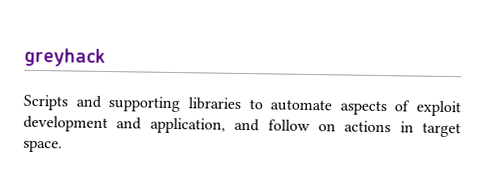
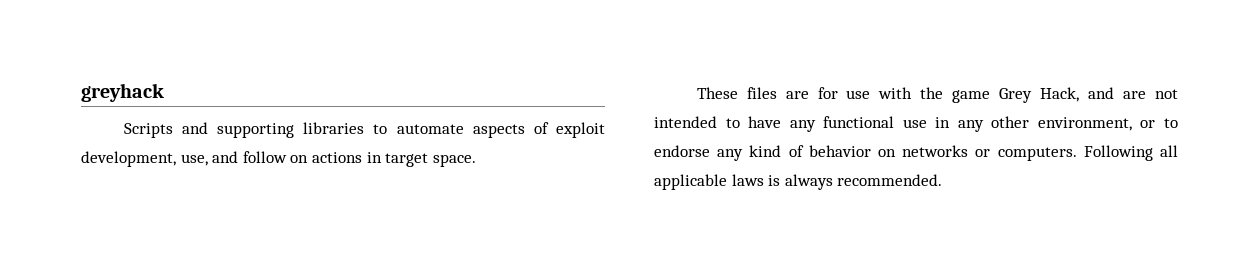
- Scripts and supporting libraries to automate aspects of exploit development and application, and follow on actions in target space.
+ Scripts and supporting libraries to automate aspects of exploit development, use, and follow on actions in target space.
+ These files are for use with the game Grey Hack, and are not intended to have any functional use in any other environment, or to endorse any kind of behavior on networks or computers. Following all applicable laws is always recommended.

